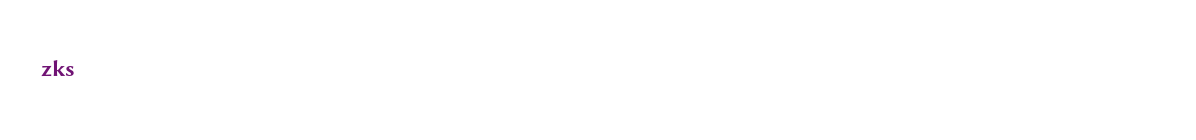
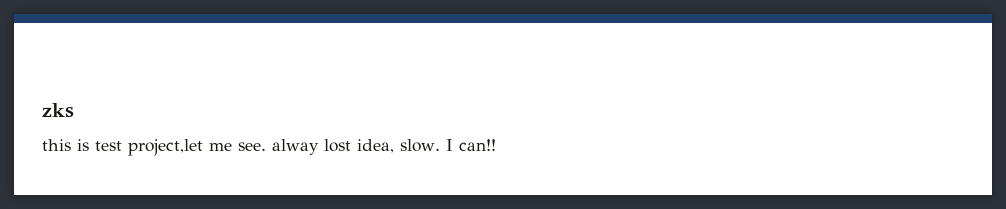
+ this is test project,let me see. alway lost idea, slow. I can!!

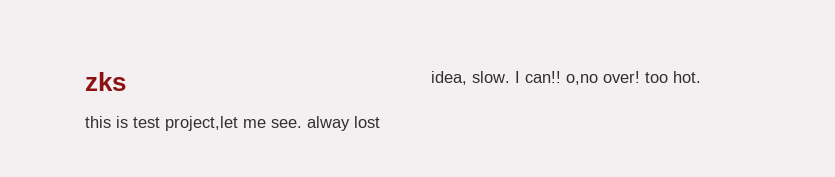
- I can!!
+ I can!! o,no over! too hot.

